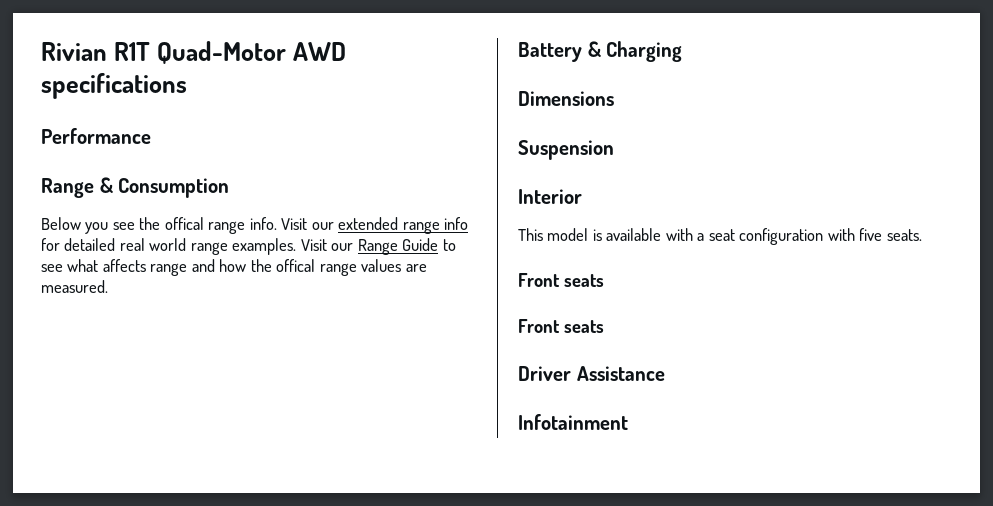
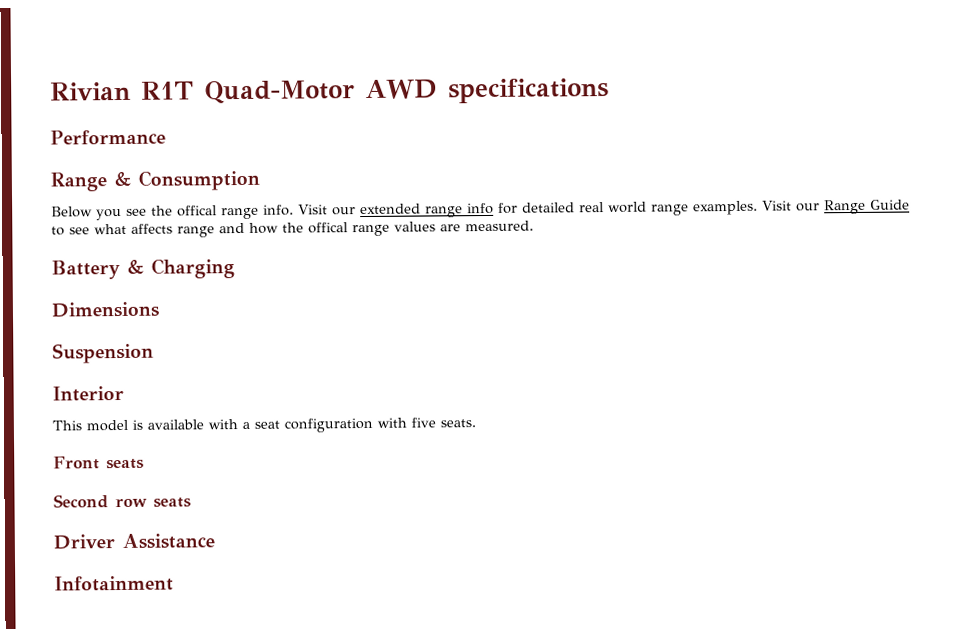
  This model is available with a seat configuration with five seats.
  Front seats
- Front seats
+ Second row seats

